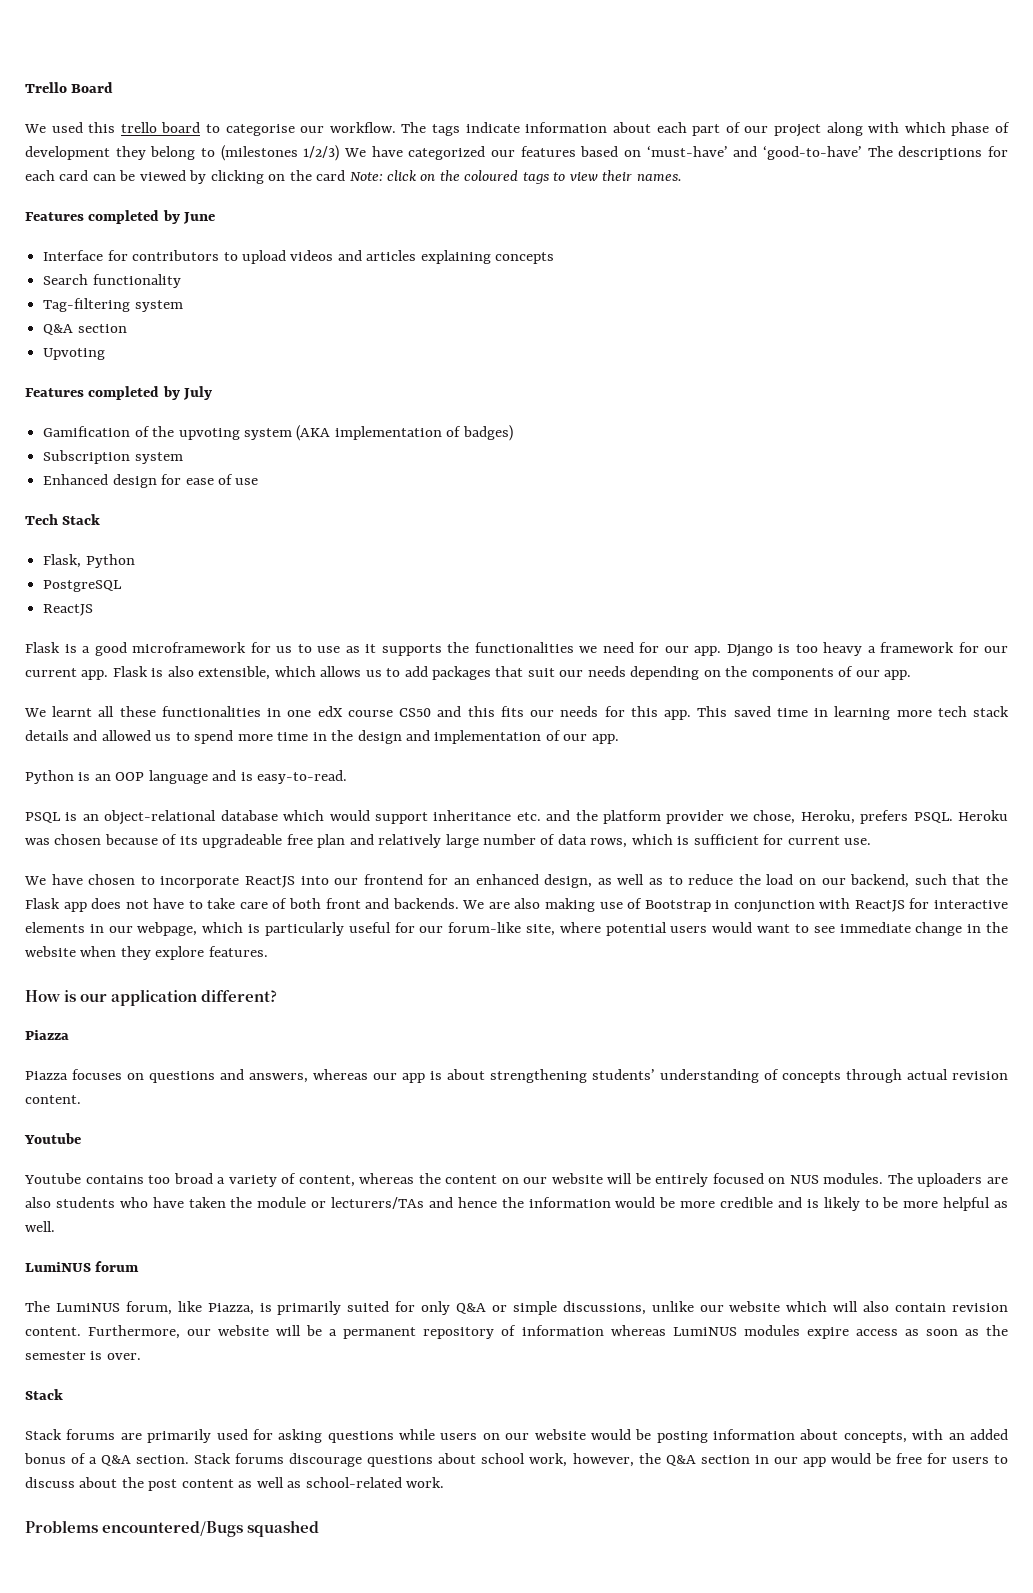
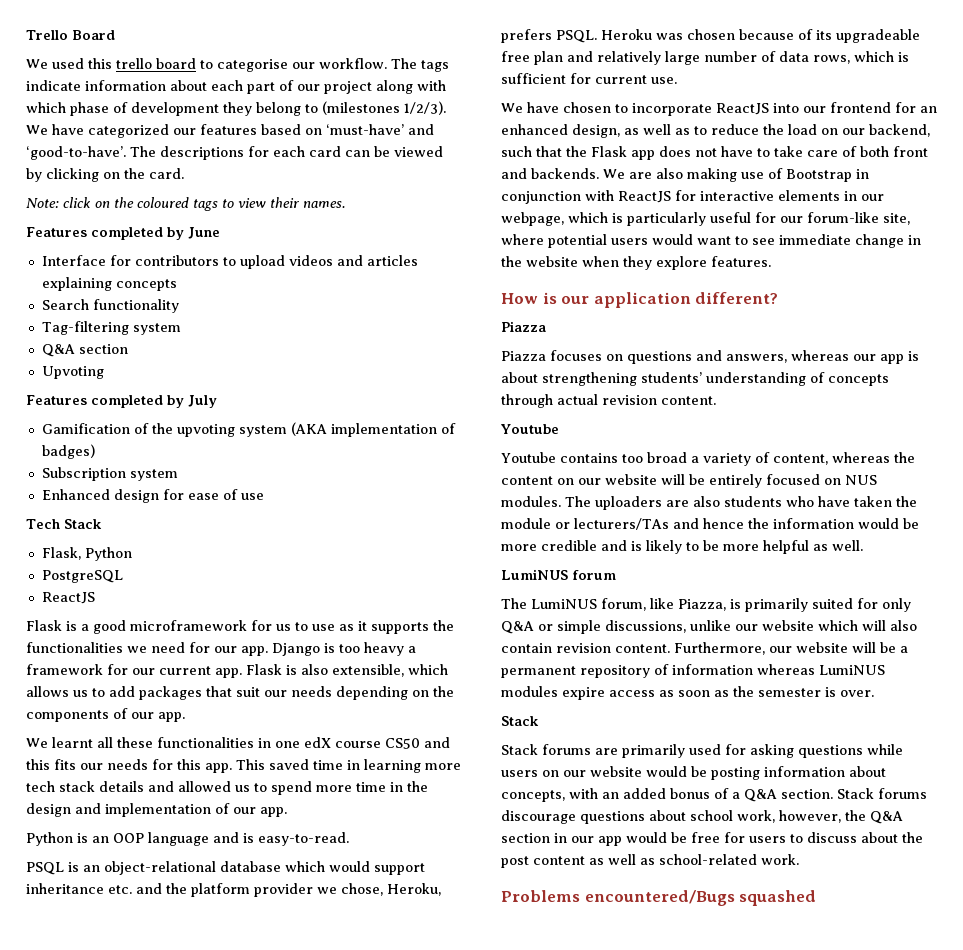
- The tags indicate information about each part of our project along with which phase of development they belong to (milestones 1/2/3) We have categorized our features based on ‘must-have’ and ‘good-to-have’ The descriptions for each card can be viewed by clicking on the card Note: click on the coloured tags to view their names.
+ The tags indicate information about each part of our project along with which phase of development they belong to (milestones 1/2/3). We have categorized our features based on ‘must-have’ and ‘good-to-have’. The descriptions for each card can be viewed by clicking on the card.
+ Note: click on the coloured tags to view their names.

